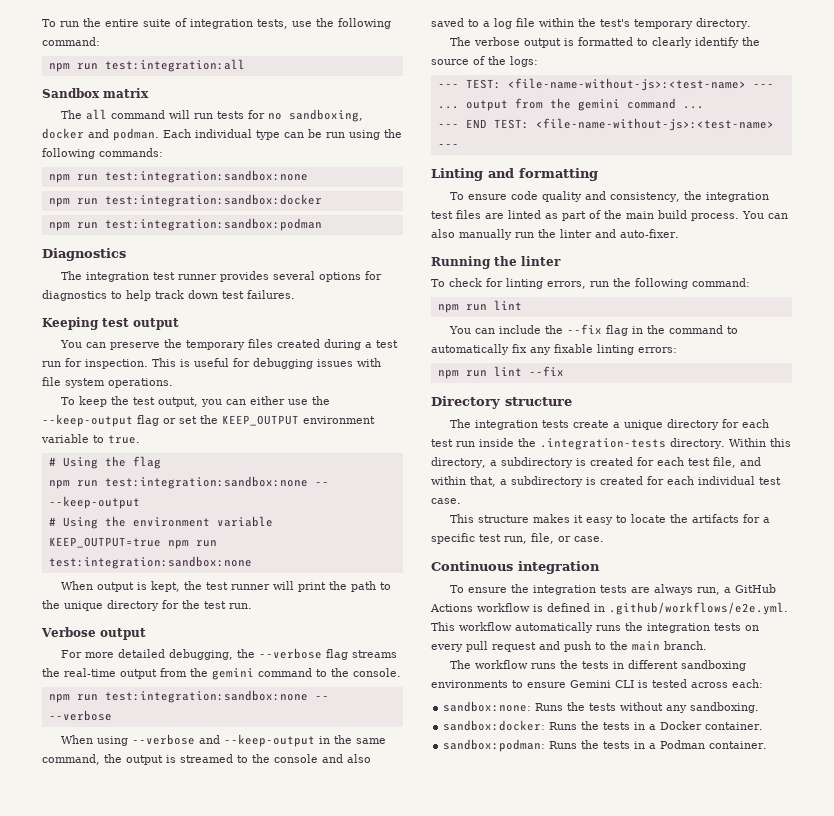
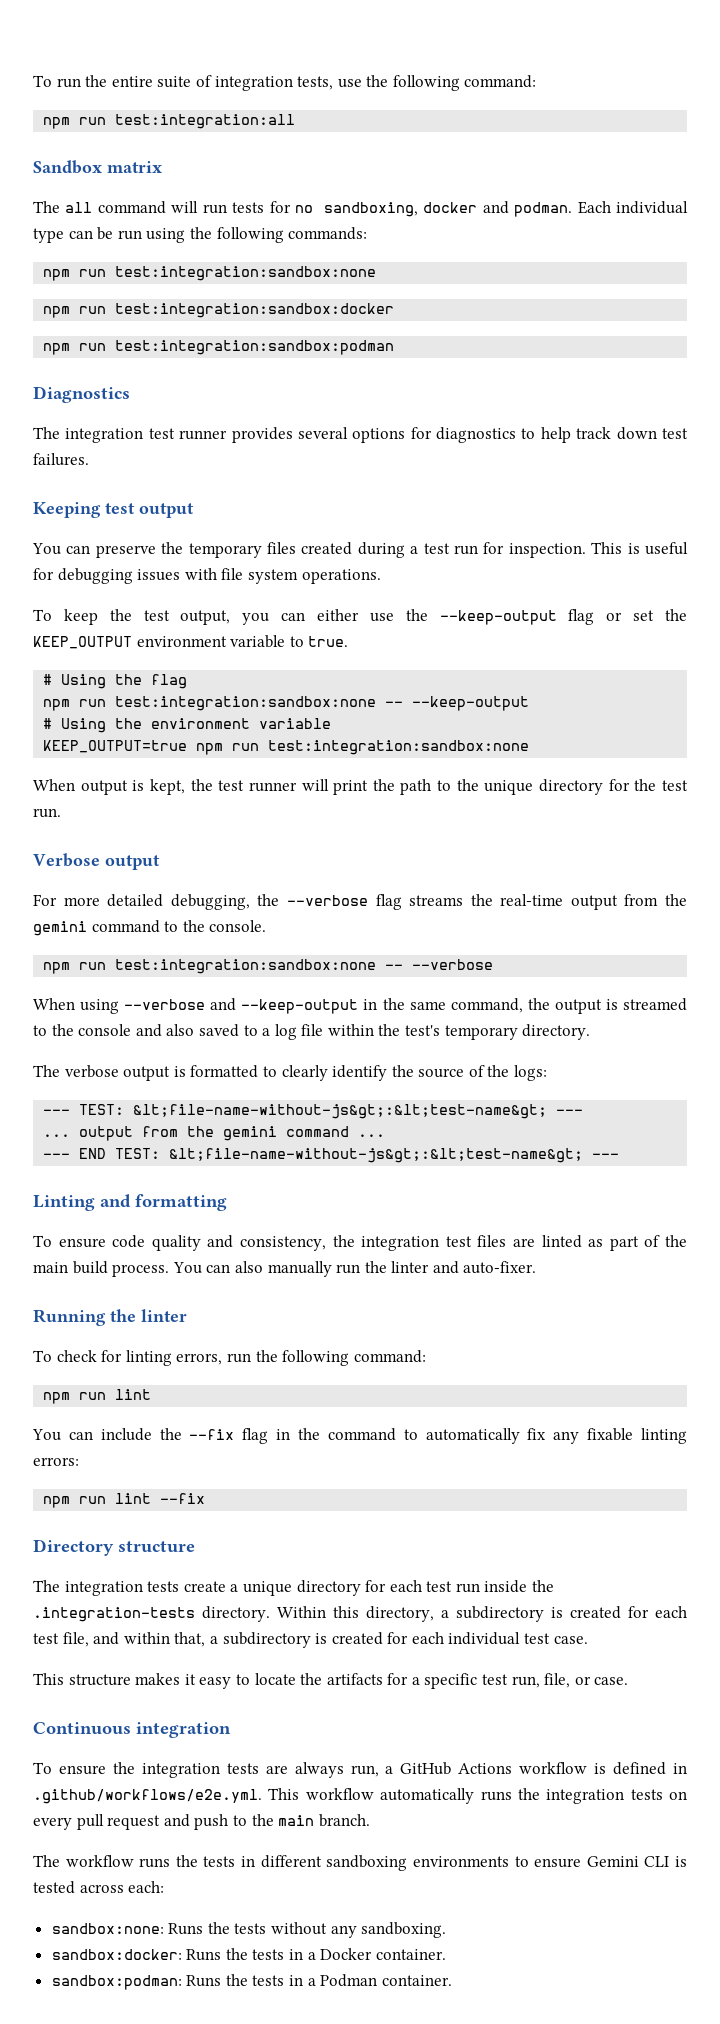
- --- TEST: <file-name-without-js>:<test-name> ---
+ --- TEST: &lt;file-name-without-js&gt;:&lt;test-name&gt; ---
- --- END TEST: <file-name-without-js>:<test-name> ---
+ --- END TEST: &lt;file-name-without-js&gt;:&lt;test-name&gt; ---

